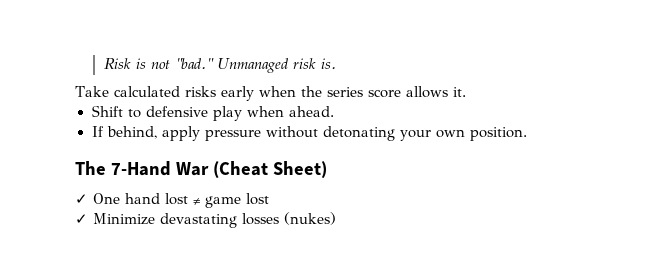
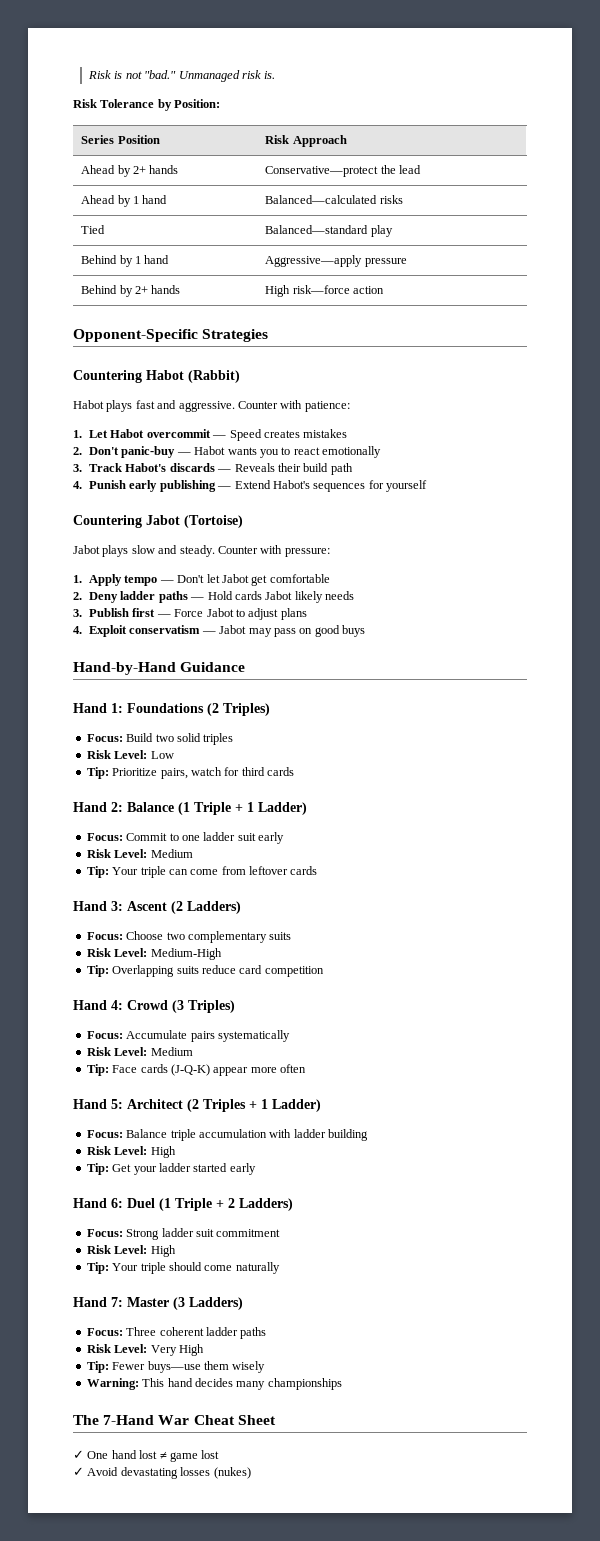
- Take calculated risks early when the series score allows it.
- Shift to defensive play when ahead.
- If behind, apply pressure without detonating your own position.
+ Risk Tolerance by Position:
+ Series Position | Risk Approach
+ Ahead by 2+ hands | Conservative—protect the lead
+ Ahead by 1 hand | Balanced—calculated risks
+ Tied | Balanced—standard play
+ Behind by 1 hand | Aggressive—apply pressure
+ Behind by 2+ hands | High risk—force action
+ Opponent-Specific Strategies
+ Countering Habot (Rabbit)
+ Habot plays fast and aggressive. Counter with patience:
+ 1. Let Habot overcommit — Speed creates mistakes
+ 2. Don't panic-buy — Habot wants you to react emotionally
+ 3. Track Habot's discards — Reveals their build path
+ 4. Punish early publishing — Extend Habot's sequences for yourself
+ Countering Jabot (Tortoise)
+ Jabot plays slow and steady. Counter with pressure:
+ 1. Apply tempo — Don't let Jabot get comfortable
+ 2. Deny ladder paths — Hold cards Jabot likely needs
+ 3. Publish first — Force Jabot to adjust plans
+ 4. Exploit conservatism — Jabot may pass on good buys
+ Hand-by-Hand Guidance
+ Hand 1: Foundations (2 Triples)
+ Focus: Build two solid triples
+ Risk Level: Low
+ Tip: Prioritize pairs, watch for third cards
+ Hand 2: Balance (1 Triple + 1 Ladder)
+ Focus: Commit to one ladder suit early
+ Risk Level: Medium
+ Tip: Your triple can come from leftover cards
+ Hand 3: Ascent (2 Ladders)
+ Focus: Choose two complementary suits
+ Risk Level: Medium-High
+ Tip: Overlapping suits reduce card competition
+ Hand 4: Crowd (3 Triples)
+ Focus: Accumulate pairs systematically
+ Risk Level: Medium
+ Tip: Face cards (J-Q-K) appear more often
+ Hand 5: Architect (2 Triples + 1 Ladder)
+ Focus: Balance triple accumulation with ladder building
+ Risk Level: High
+ Tip: Get your ladder started early
+ Hand 6: Duel (1 Triple + 2 Ladders)
+ Focus: Strong ladder suit commitment
+ Risk Level: High
+ Tip: Your triple should come naturally
+ Hand 7: Master (3 Ladders)
+ Focus: Three coherent ladder paths
+ Risk Level: Very High
+ Tip: Fewer buys—use them wisely
+ Warning: This hand decides many championships
- The 7-Hand War (Cheat Sheet)
+ The 7-Hand War Cheat Sheet
- ✓ Minimize devastating losses (nukes)
+ ✓ Avoid devastating losses (nukes)

